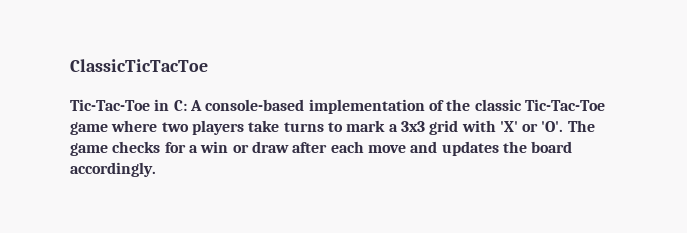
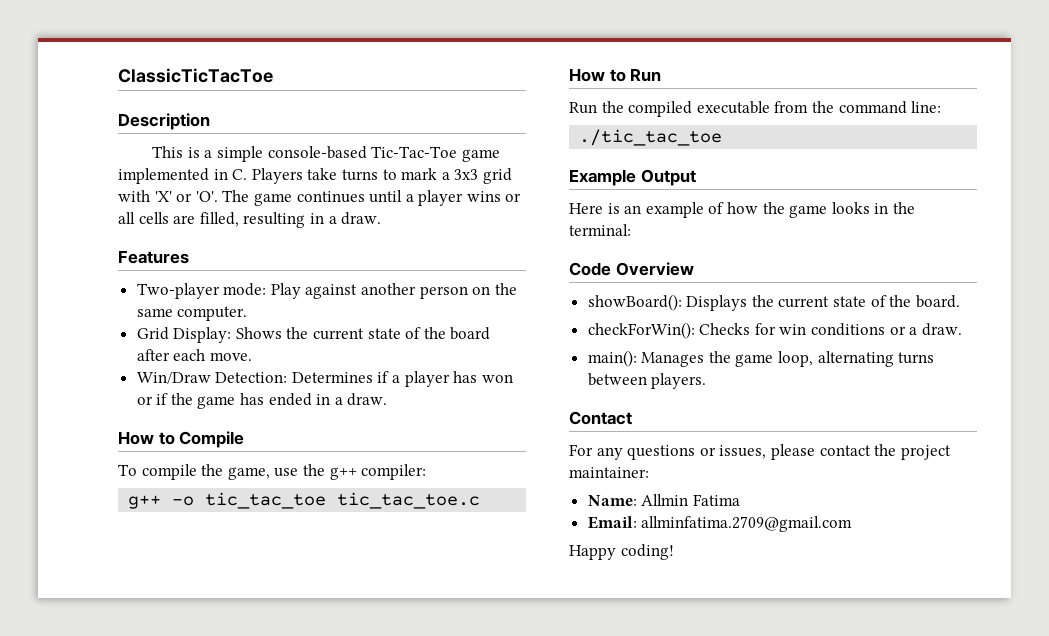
- Tic-Tac-Toe in C: A console-based implementation of the classic Tic-Tac-Toe game where two players take turns to mark a 3x3 grid with 'X' or 'O'. The game checks for a win or draw after each move and updates the board accordingly.
+ Description
+ This is a simple console-based Tic-Tac-Toe game implemented in C. Players take turns to mark a 3x3 grid with 'X' or 'O'. The game continues until a player wins or all cells are filled, resulting in a draw.
+ Features
+ Two-player mode: Play against another person on the same computer.
+ Grid Display: Shows the current state of the board after each move.
+ Win/Draw Detection: Determines if a player has won or if the game has ended in a draw.
+ How to Compile
+ To compile the game, use the g++ compiler:
+ g++ -o tic_tac_toe tic_tac_toe.c
+ How to Run
+ Run the compiled executable from the command line:
+ ./tic_tac_toe
+ Example Output
+ Here is an example of how the game looks in the terminal:
+ Code Overview
+ showBoard(): Displays the current state of the board.
+ checkForWin(): Checks for win conditions or a draw.
+ main(): Manages the game loop, alternating turns between players.
+ Contact
+ For any questions or issues, please contact the project maintainer:
+ Name: Allmin Fatima
+ Email: allminfatima.2709@gmail.com
+ Happy coding!

